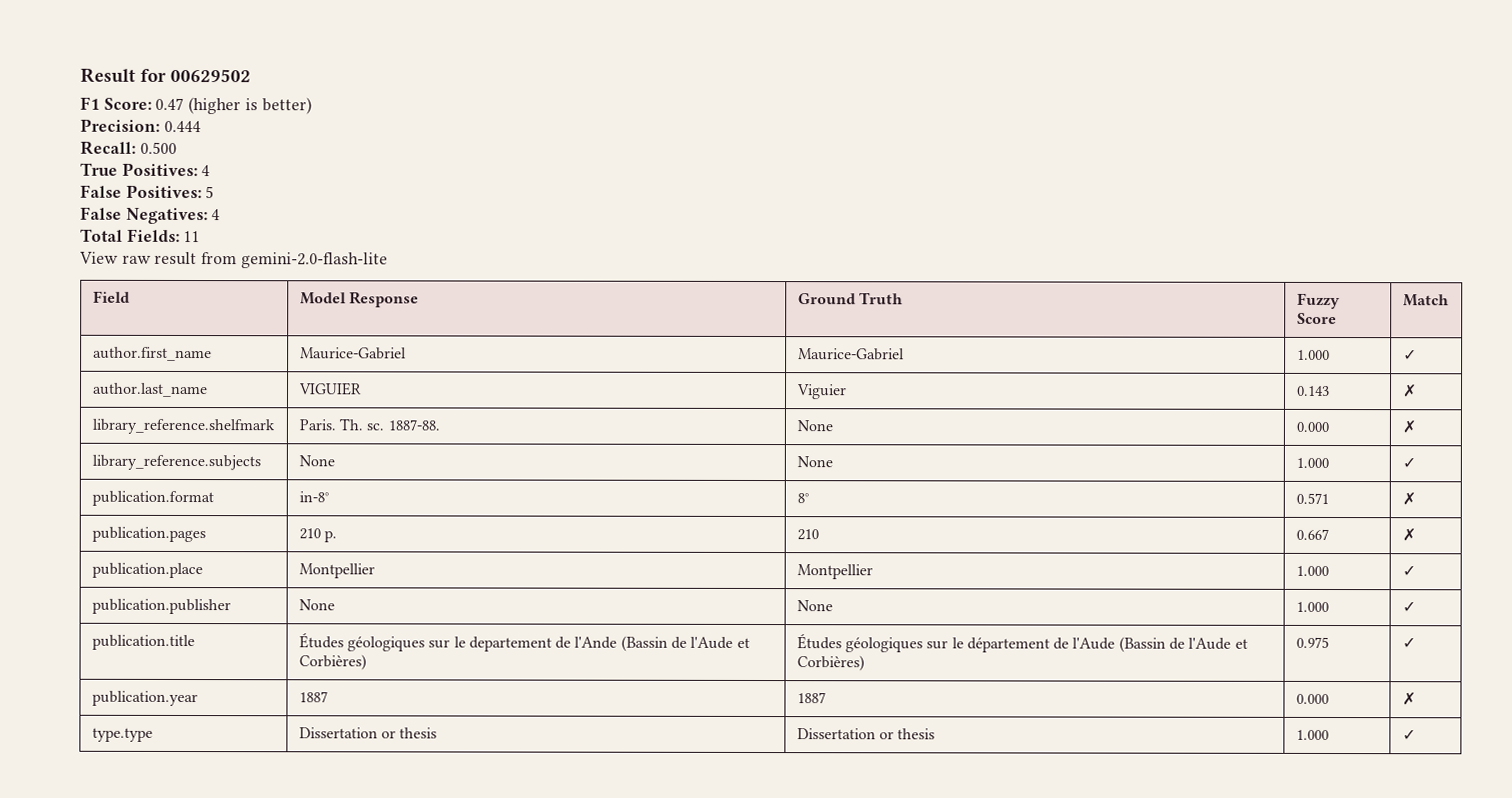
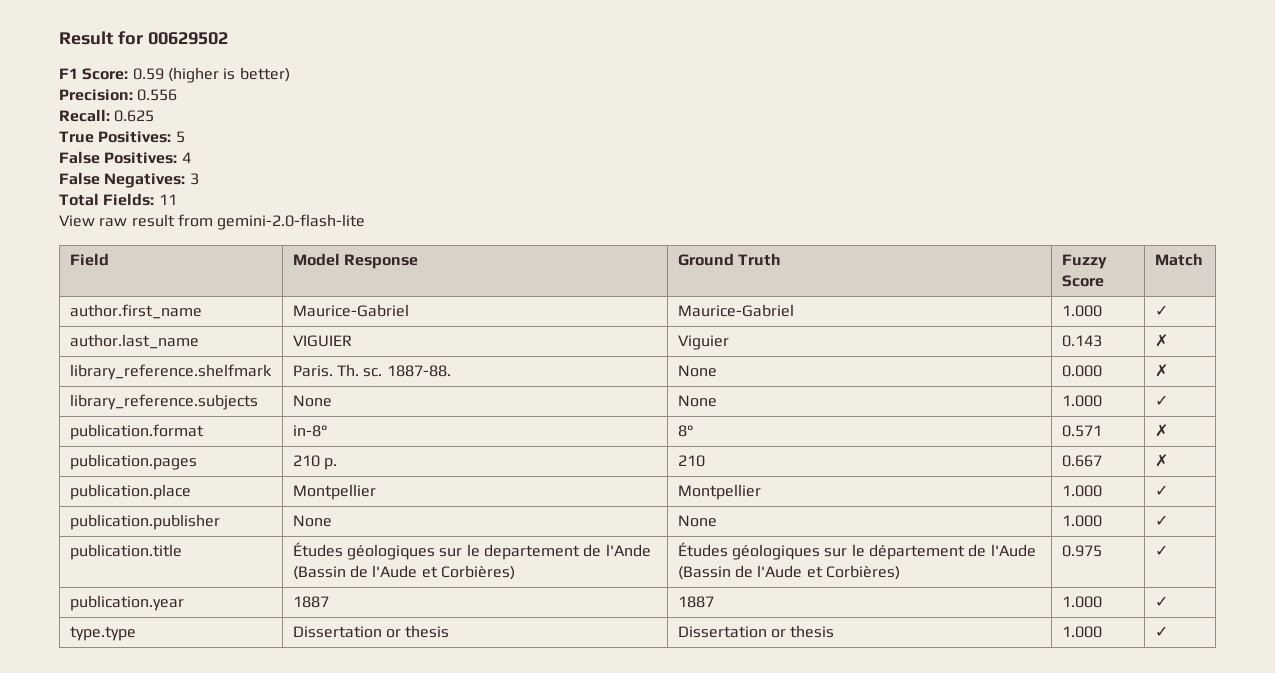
- F1 Score: 0.47 (higher is better)
+ F1 Score: 0.59 (higher is better)
- Precision: 0.444
+ Precision: 0.556
- Recall: 0.500
+ Recall: 0.625
- True Positives: 4
- False Positives: 5
+ True Positives: 5
+ False Positives: 4
- False Negatives: 4
+ False Negatives: 3
- publication.year | 1887 | 1887 | 0.000 | ✗
+ publication.year | 1887 | 1887 | 1.000 | ✓

